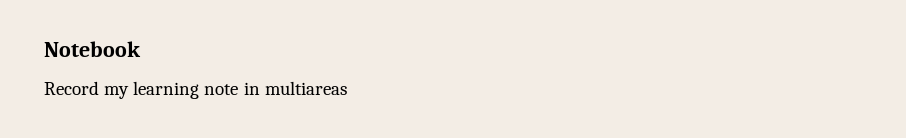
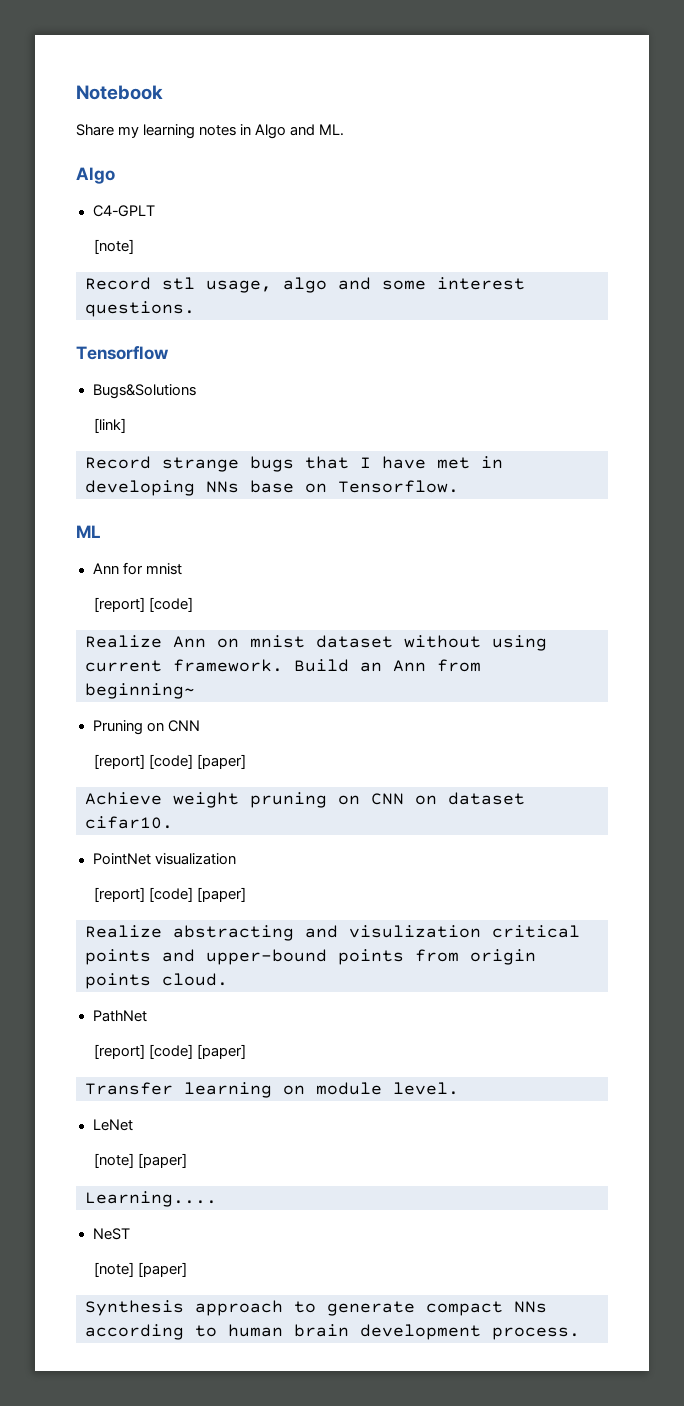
- Record my learning note in multiareas
+ Share my learning notes in Algo and ML.
+ Algo
+ C4-GPLT
+ [note]
+ Record stl usage, algo and some interest questions.
+ Tensorflow
+ Bugs&Solutions
+ [link]
+ Record strange bugs that I have met in developing NNs base on Tensorflow.
+ ML
+ Ann for mnist
+ [report] [code]
+ Realize Ann on mnist dataset without using current framework. Build an Ann from beginning~
+ Pruning on CNN
+ [report] [code] [paper]
+ Achieve weight pruning on CNN on dataset cifar10.
+ PointNet visualization
+ [report] [code] [paper]
+ Realize abstracting and visulization critical points and upper-bound points from origin points cloud.
+ PathNet
+ [report] [code] [paper]
+ Transfer learning on module level.
+ LeNet
+ [note] [paper]
+ Learning....
+ NeST
+ [note] [paper]
+ Synthesis approach to generate compact NNs according to human brain development process.

